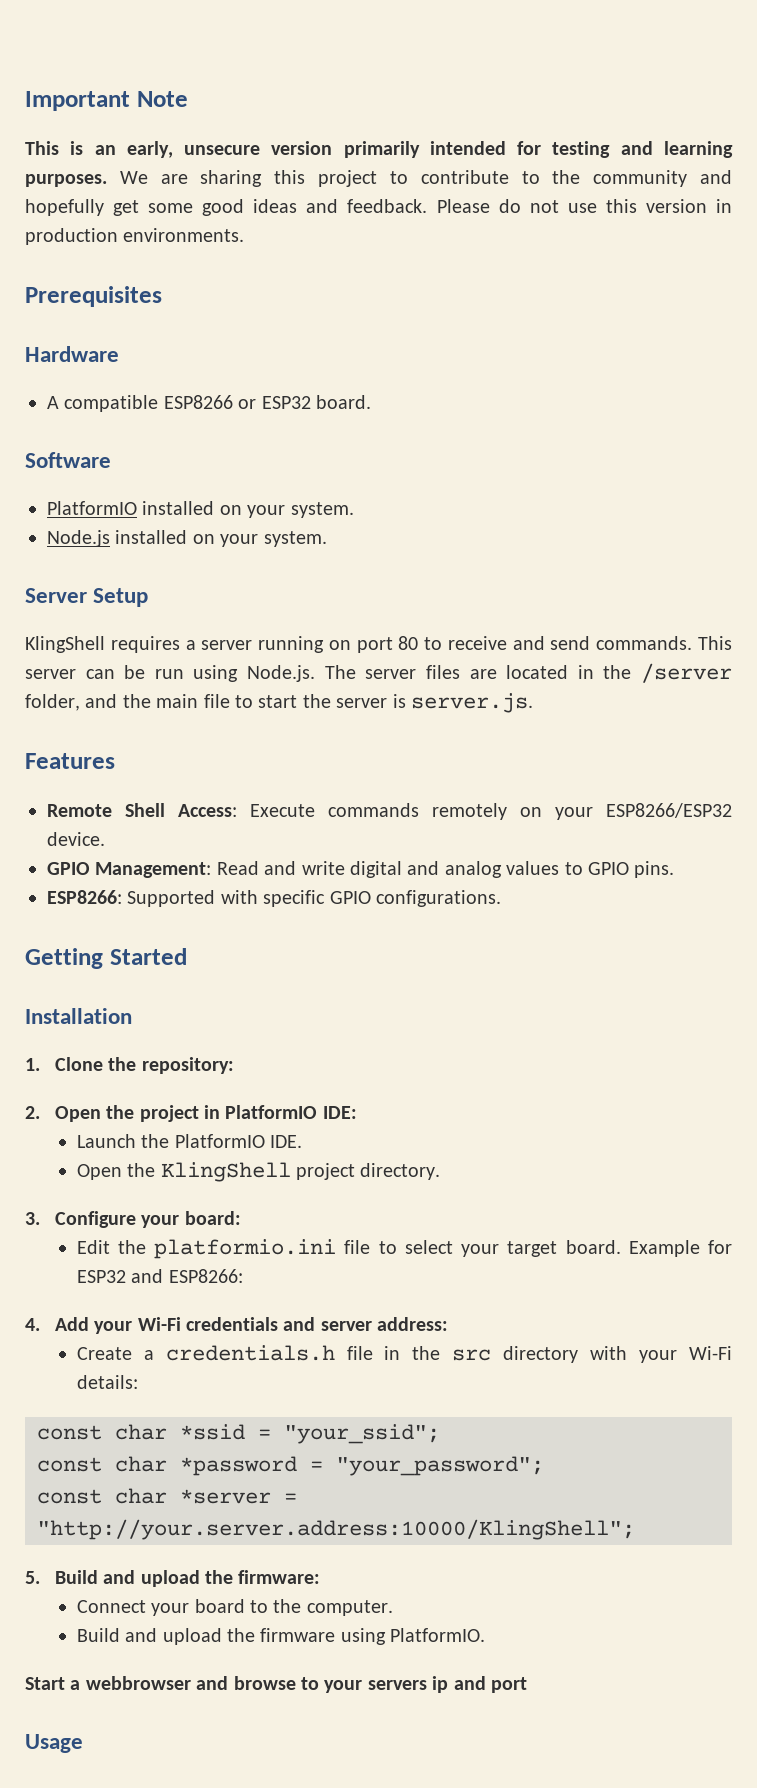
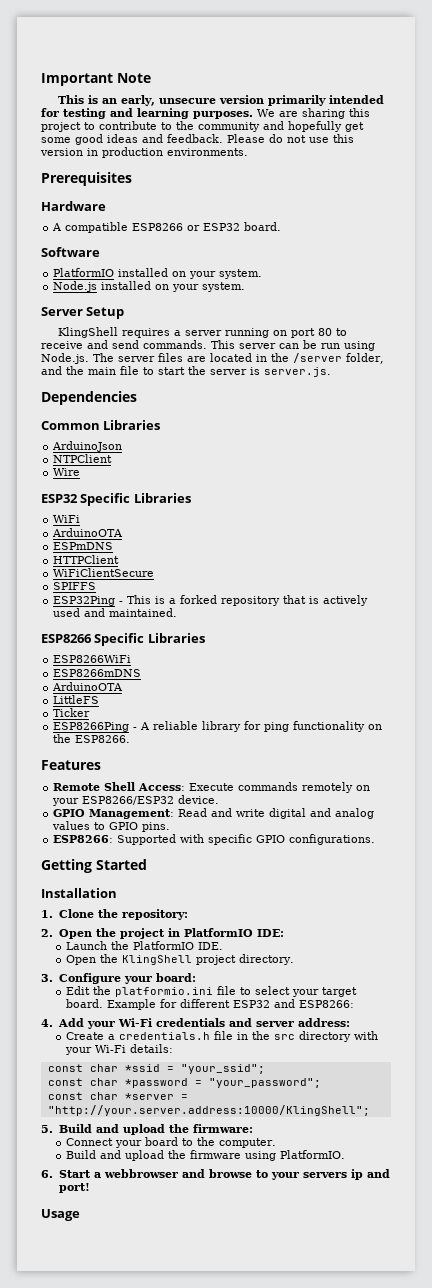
+ Dependencies
+ Common Libraries
+ ArduinoJson
+ NTPClient
+ Wire
+ ESP32 Specific Libraries
+ WiFi
+ ArduinoOTA
+ ESPmDNS
+ HTTPClient
+ WiFiClientSecure
+ SPIFFS
+ ESP32Ping - This is a forked repository that is actively used and maintained.
+ ESP8266 Specific Libraries
+ ESP8266WiFi
+ ESP8266mDNS
+ ArduinoOTA
+ LittleFS
+ Ticker
+ ESP8266Ping - A reliable library for ping functionality on the ESP8266.
- Example for ESP32 and ESP8266:
+ Example for different ESP32 and ESP8266:
- Start a webbrowser and browse to your servers ip and port
+ 6. Start a webbrowser and browse to your servers ip and port!

